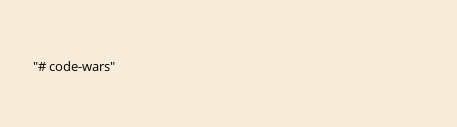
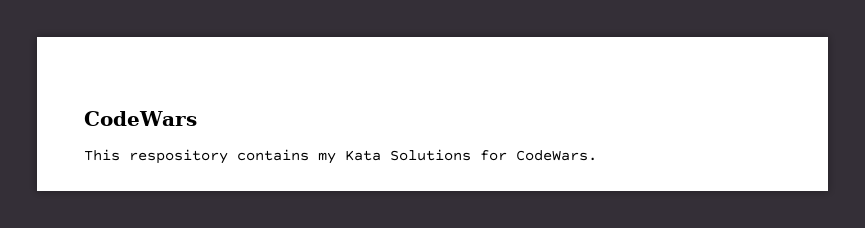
- "# code-wars"
+ CodeWars
+ This respository contains my Kata Solutions for CodeWars.

